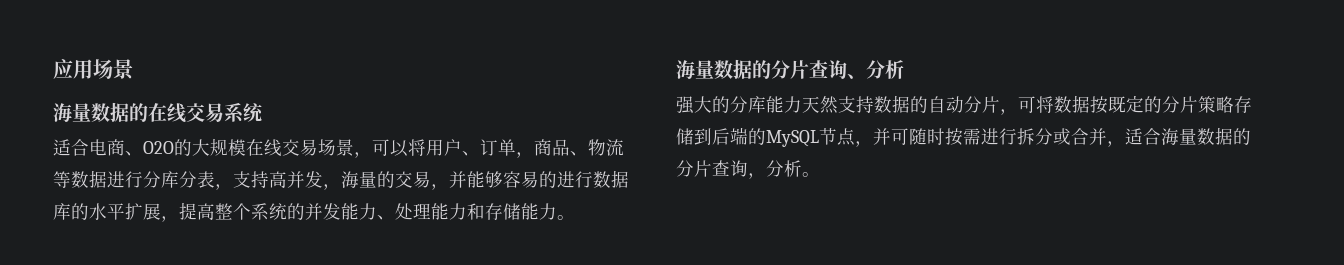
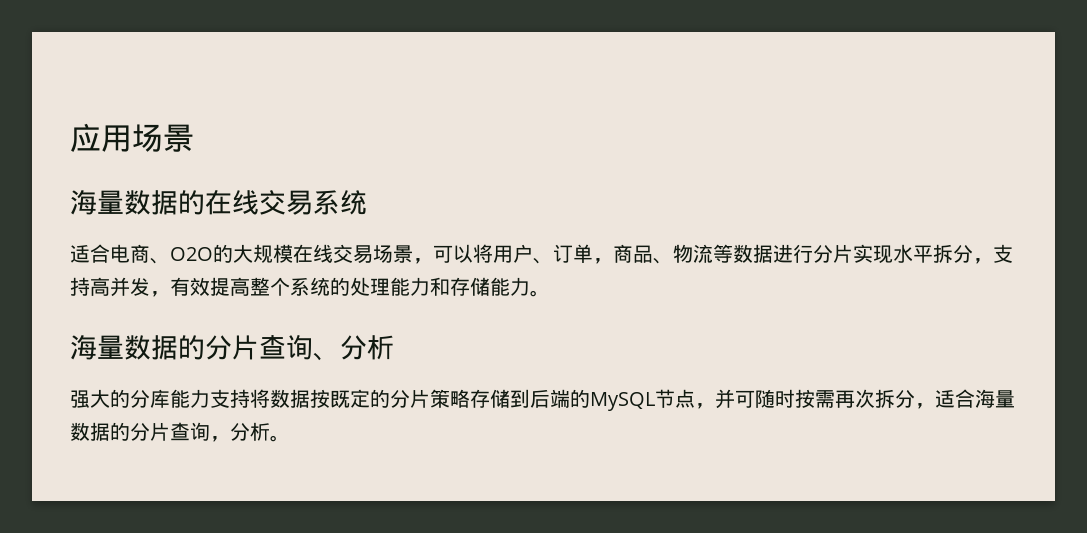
- 适合电商、O2O的大规模在线交易场景，可以将用户、订单，商品、物流等数据进行分库分表，支持高并发，海量的交易，并能够容易的进行数据库的水平扩展，提高整个系统的并发能力、处理能力和存储能力。
+ 适合电商、O2O的大规模在线交易场景，可以将用户、订单，商品、物流等数据进行分片实现水平拆分，支持高并发，有效提高整个系统的处理能力和存储能力。
- 强大的分库能力天然支持数据的自动分片，可将数据按既定的分片策略存储到后端的MySQL节点，并可随时按需进行拆分或合并，适合海量数据的分片查询，分析。
+ 强大的分库能力支持将数据按既定的分片策略存储到后端的MySQL节点，并可随时按需再次拆分，适合海量数据的分片查询，分析。

